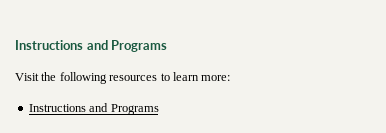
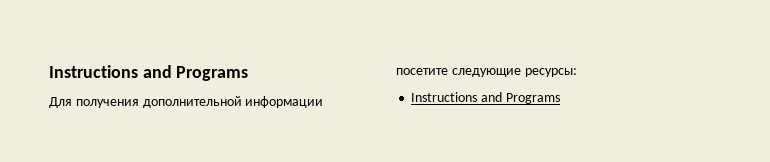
- Visit the following resources to learn more:
+ Для получения дополнительной информации посетите следующие ресурсы:

